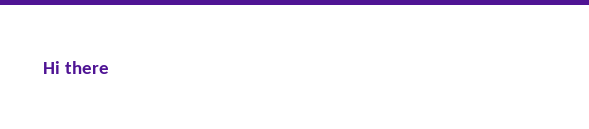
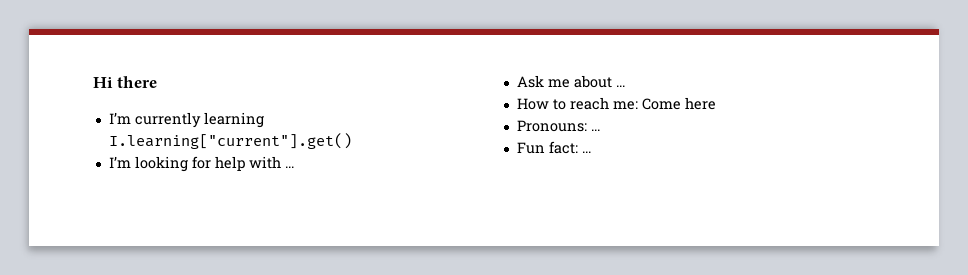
+ I’m currently learning I.learning["current"].get()
+ I’m looking for help with ...
+ Ask me about ...
+ How to reach me: Come here
+ Pronouns: ...
+ Fun fact: ...

